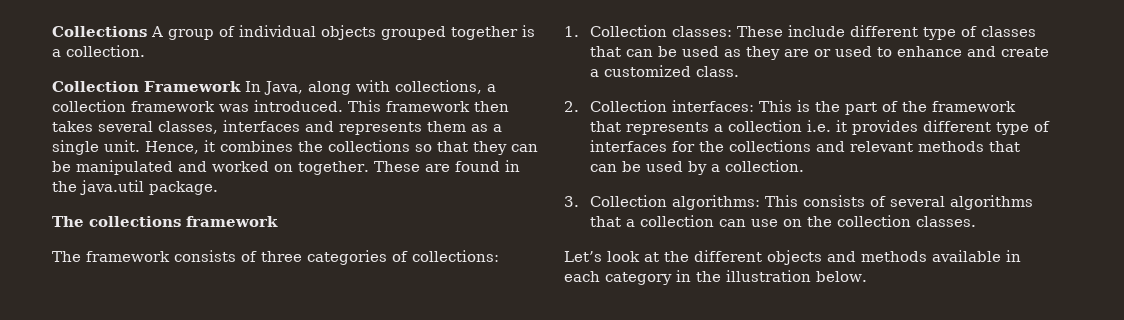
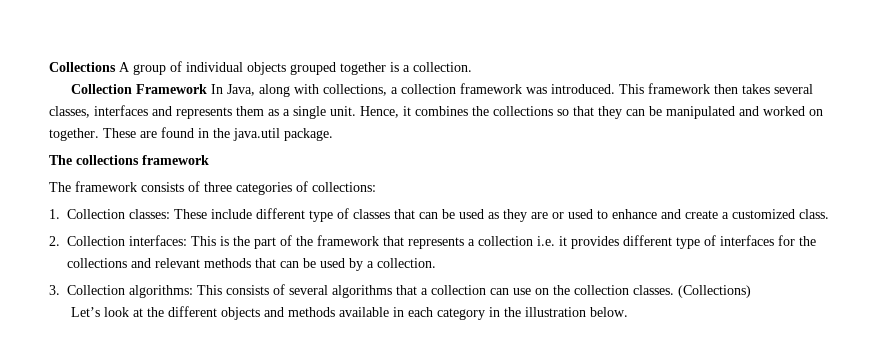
+ (Collections)

